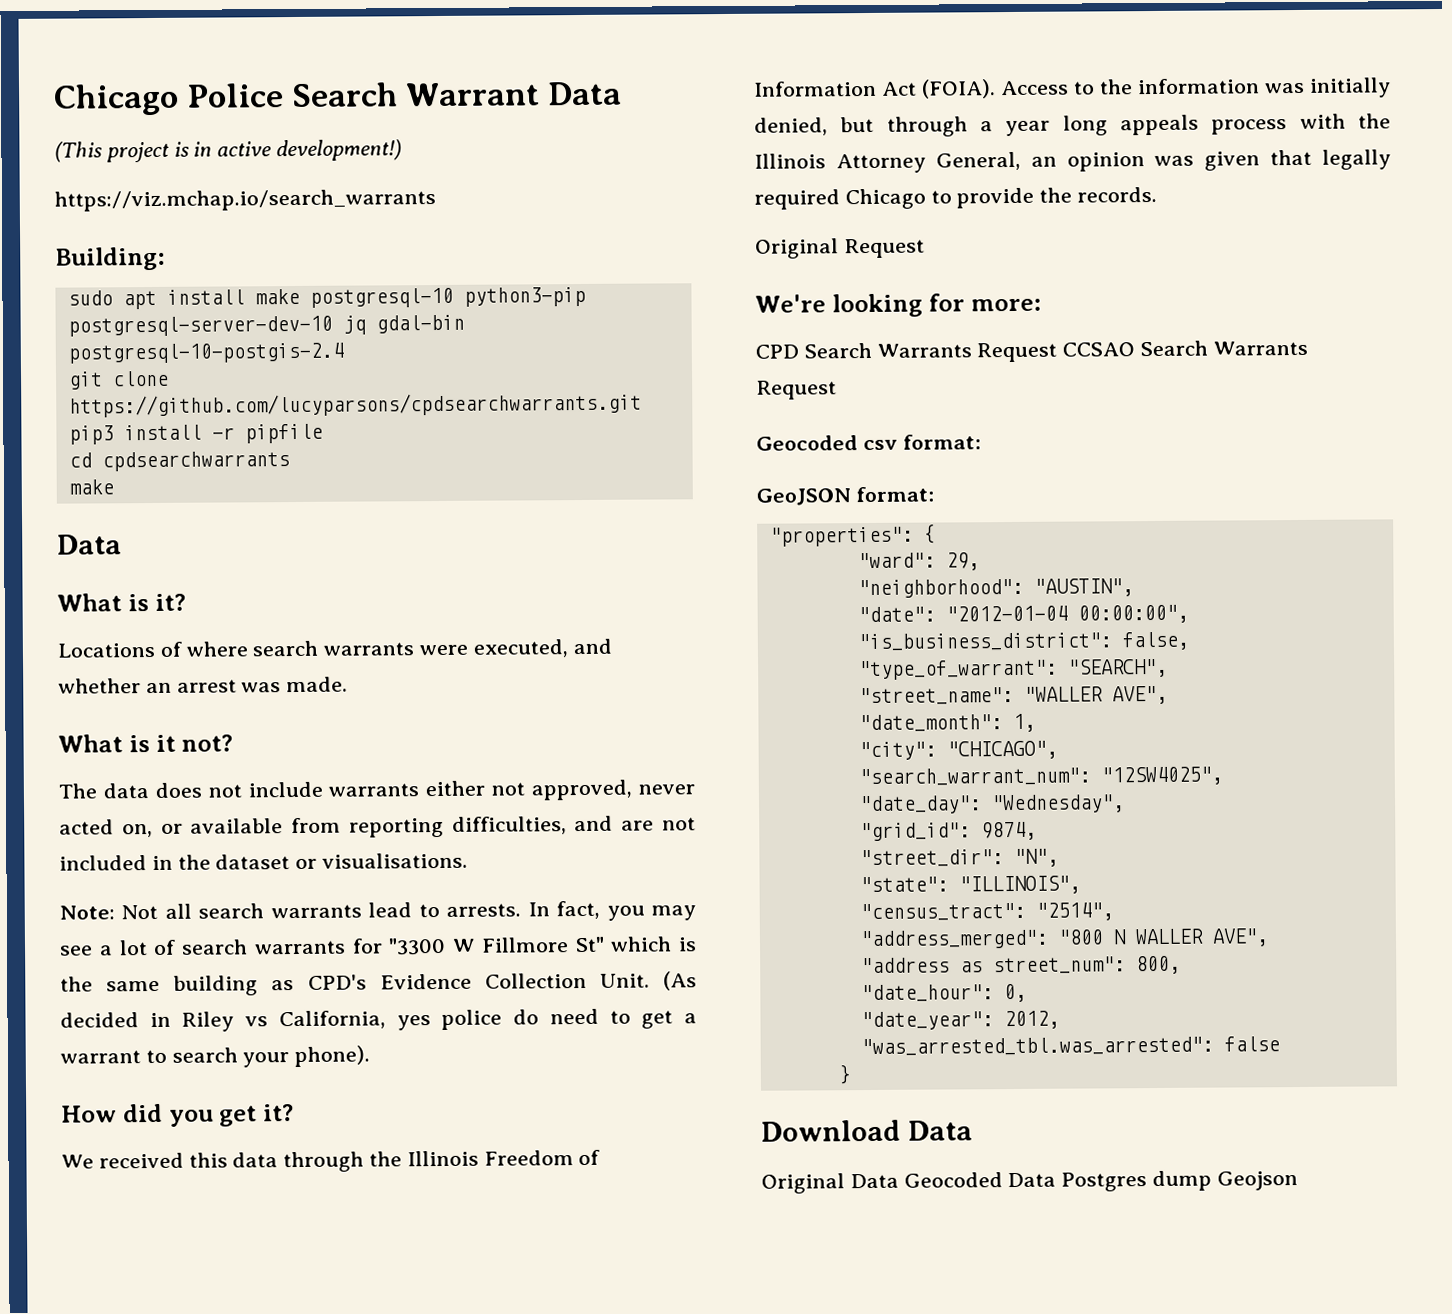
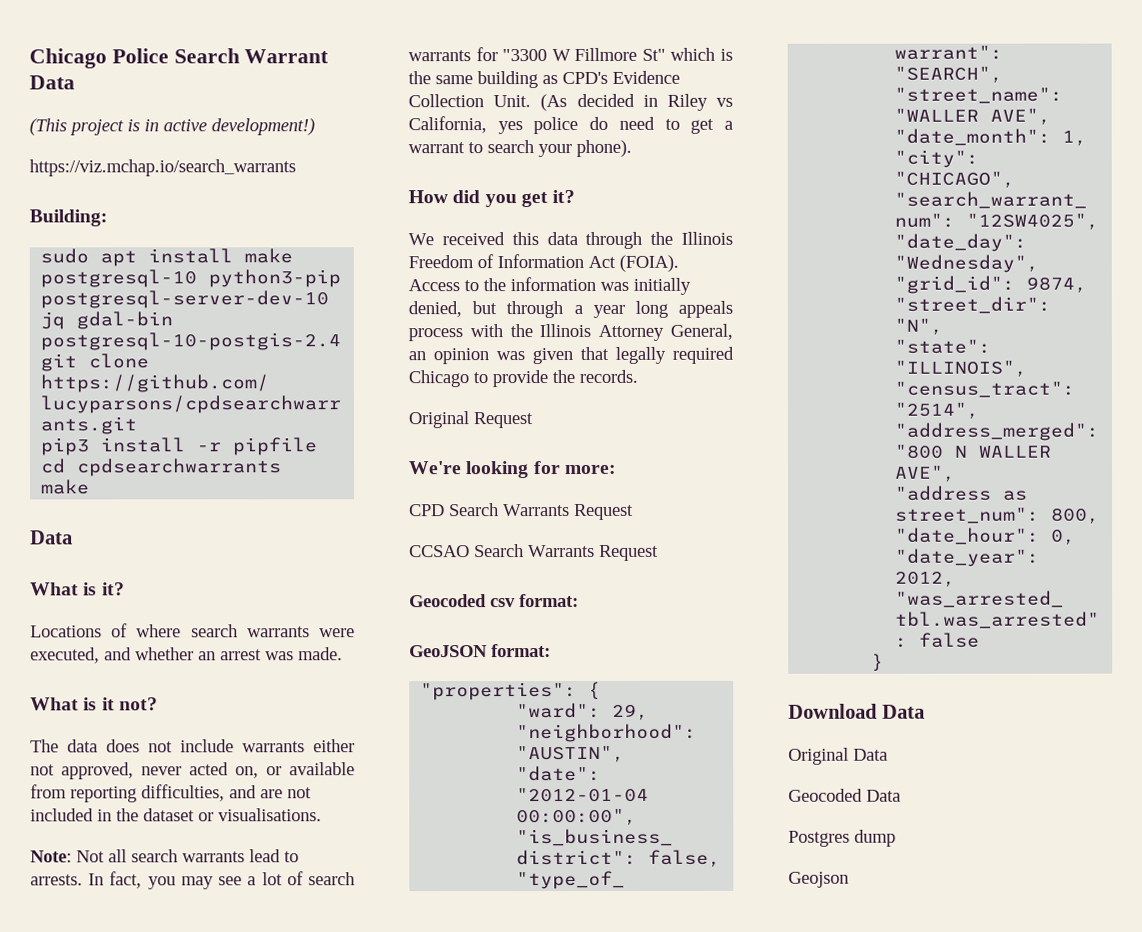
- CPD Search Warrants Request CCSAO Search Warrants Request
+ CPD Search Warrants Request
+ CCSAO Search Warrants Request
- Original Data Geocoded Data Postgres dump Geojson
+ Original Data
+ Geocoded Data
+ Postgres dump
+ Geojson

